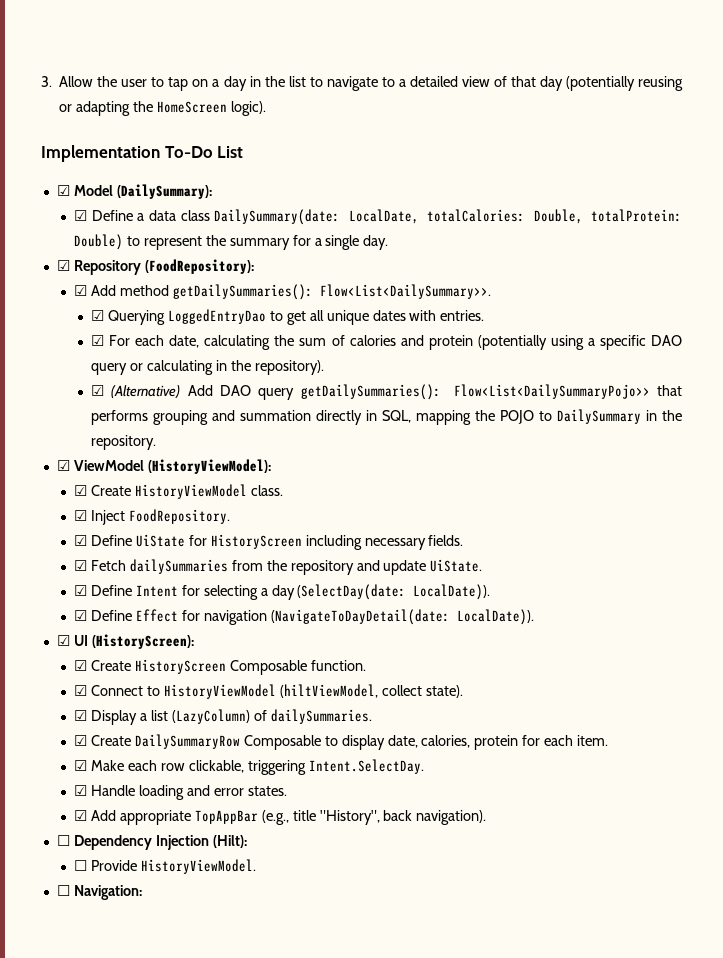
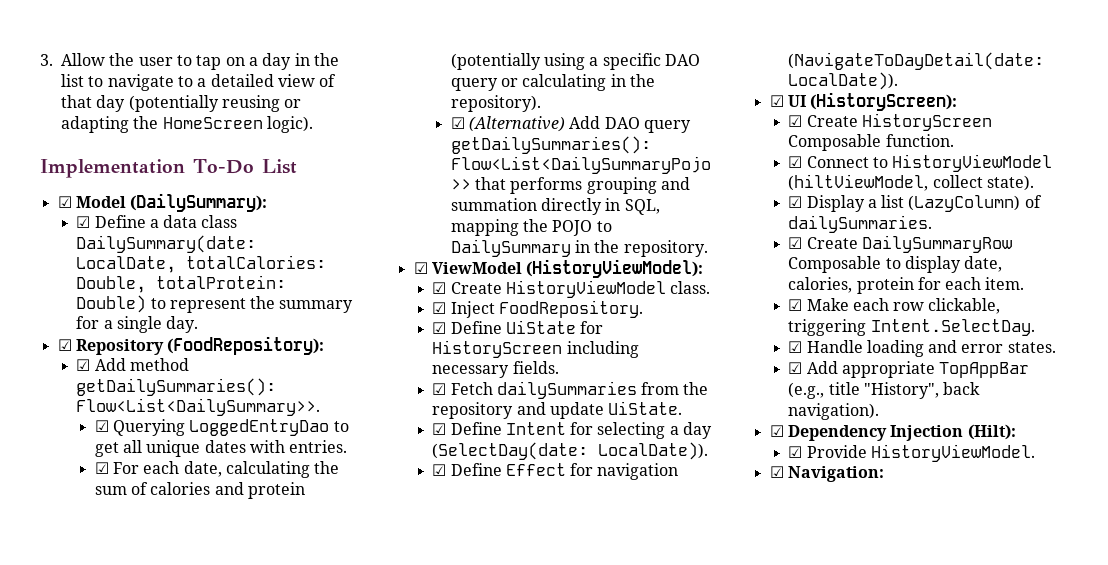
- ☐ Dependency Injection (Hilt):
+ ☑ Dependency Injection (Hilt):
- ☐ Provide HistoryViewModel.
+ ☑ Provide HistoryViewModel.
- ☐ Navigation:
+ ☑ Navigation:

